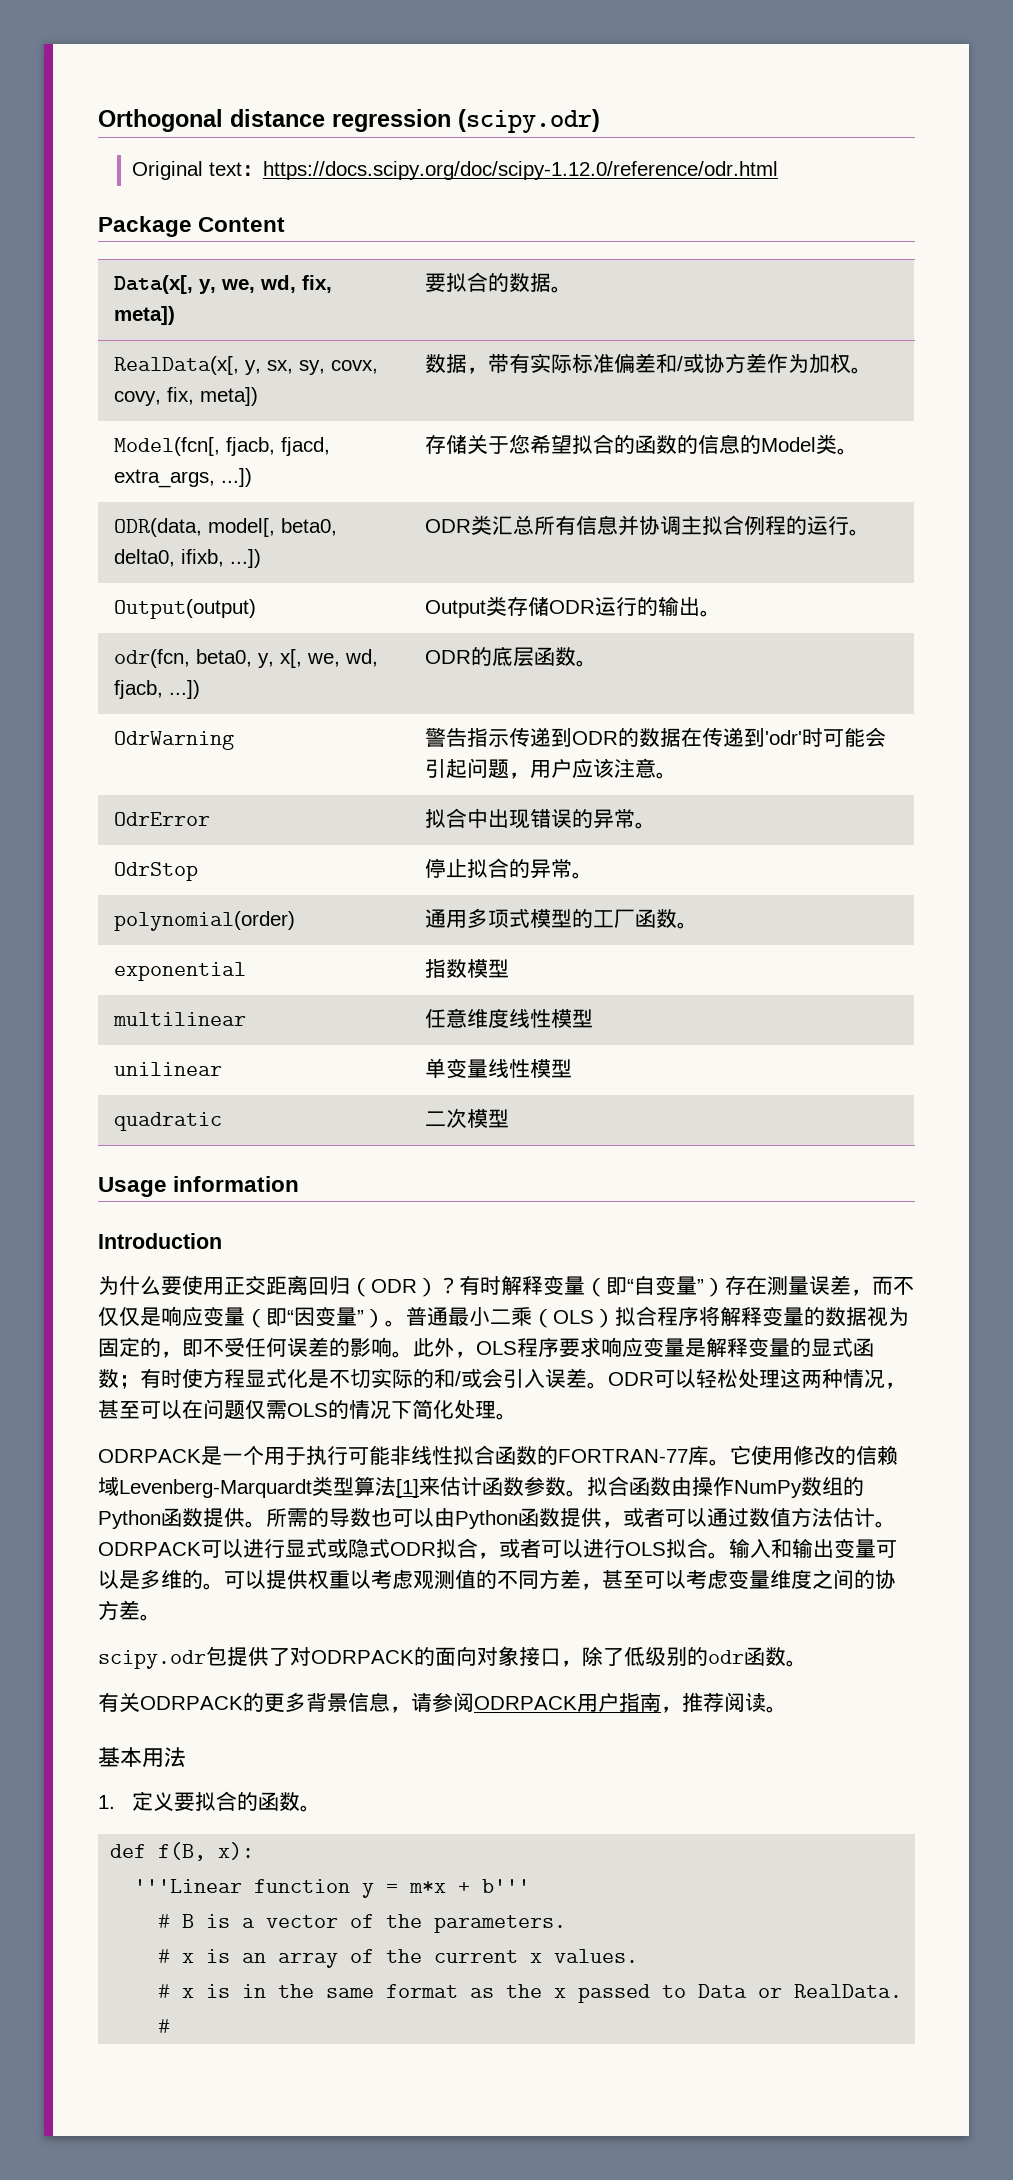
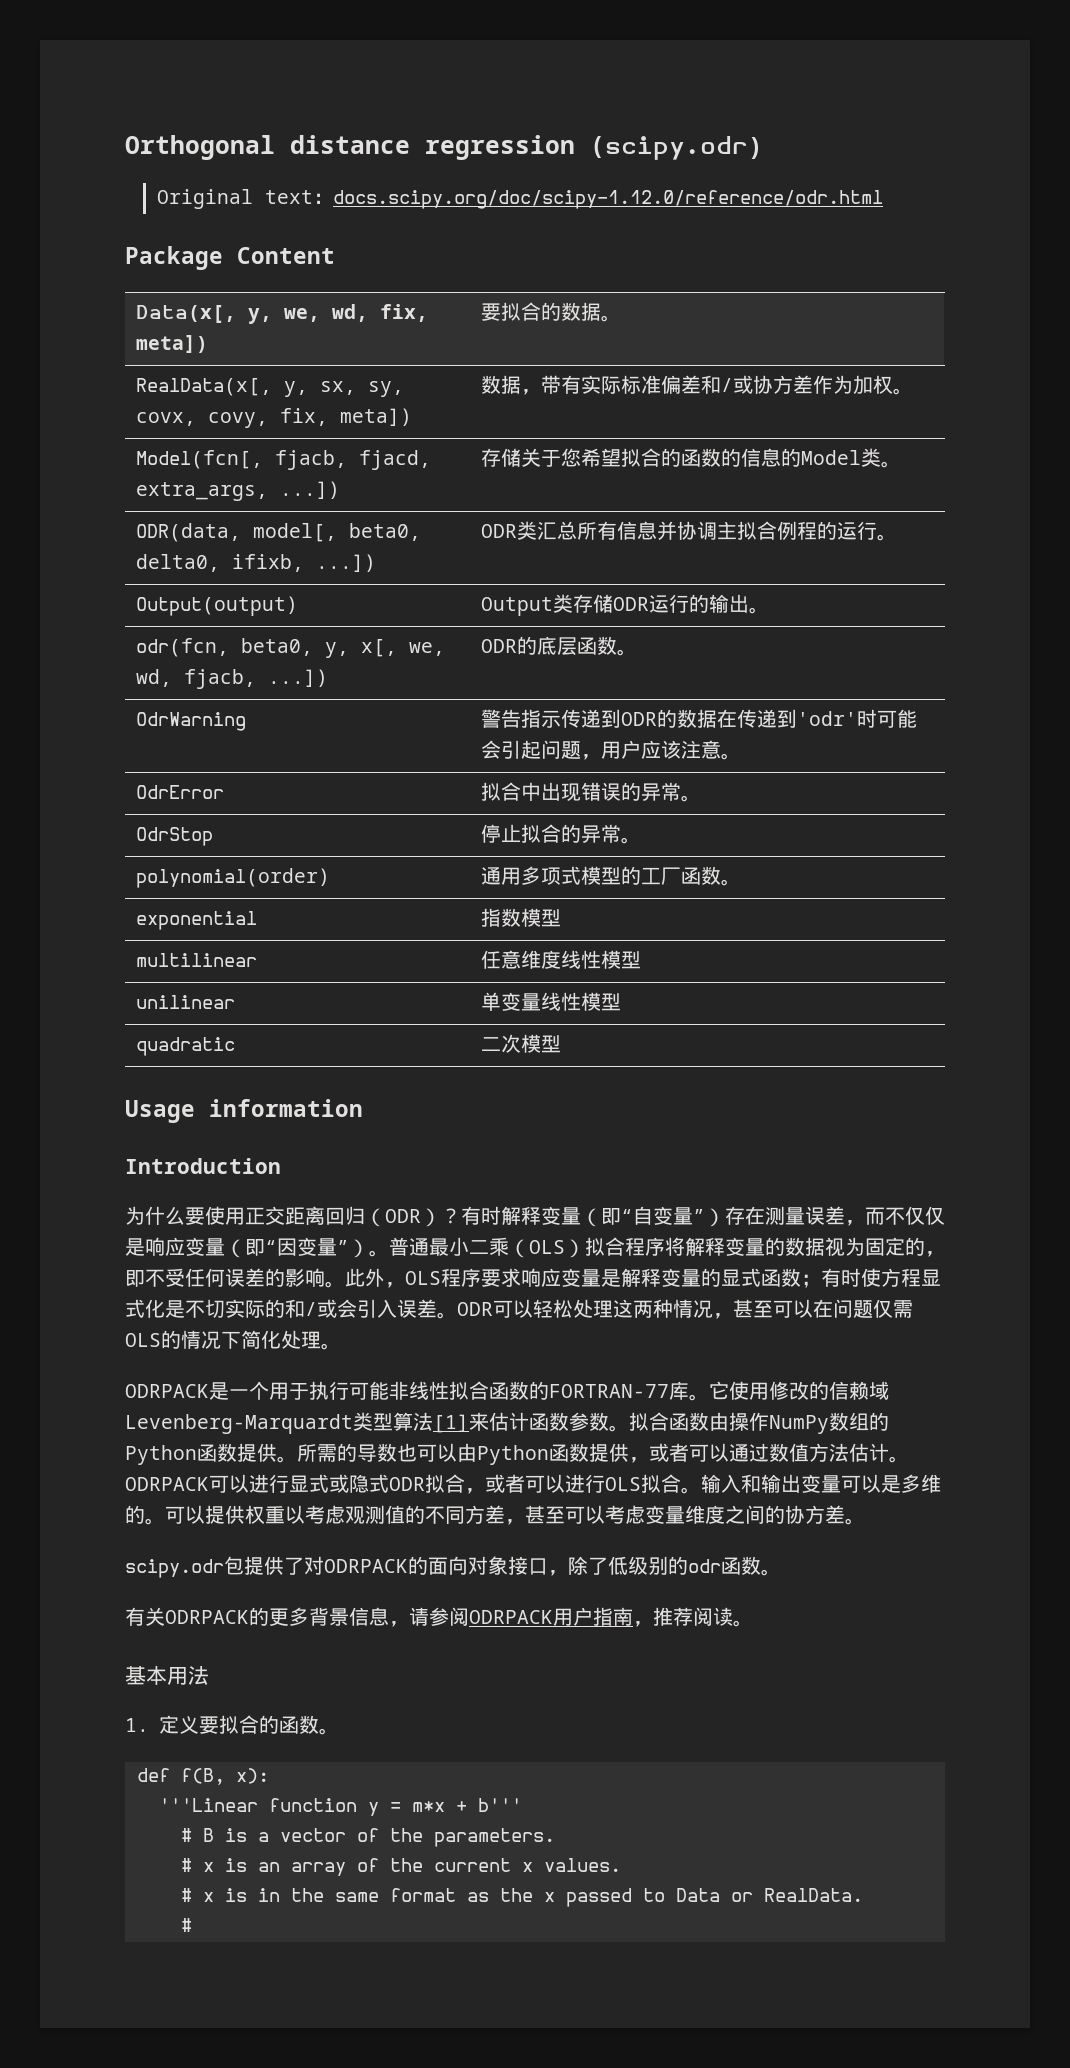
- Original text：https://docs.scipy.org/doc/scipy-1.12.0/reference/odr.html
+ Original text：docs.scipy.org/doc/scipy-1.12.0/reference/odr.html

